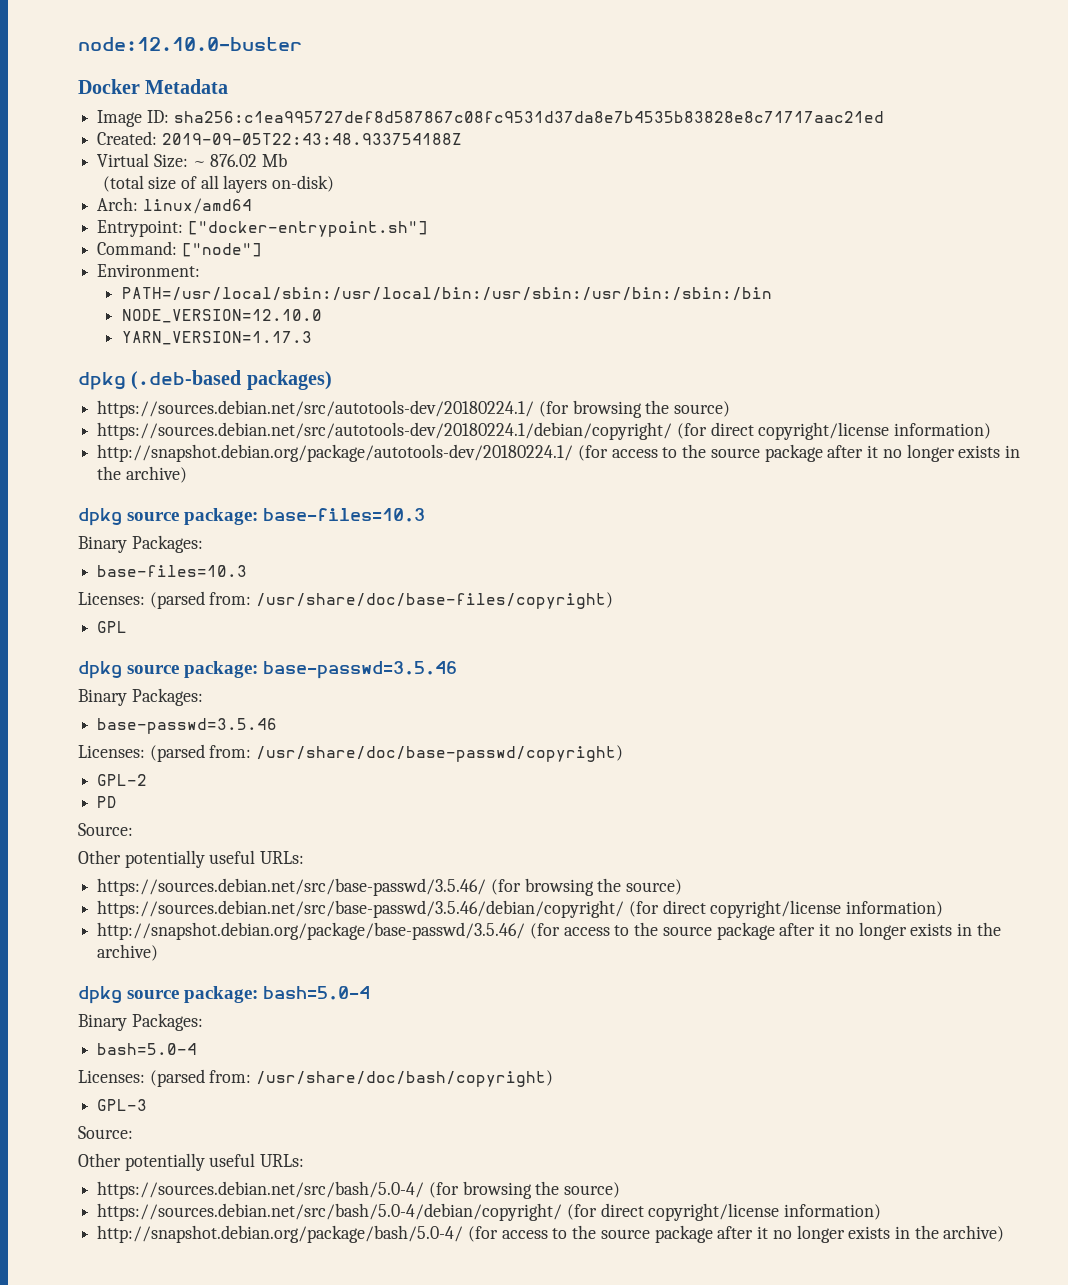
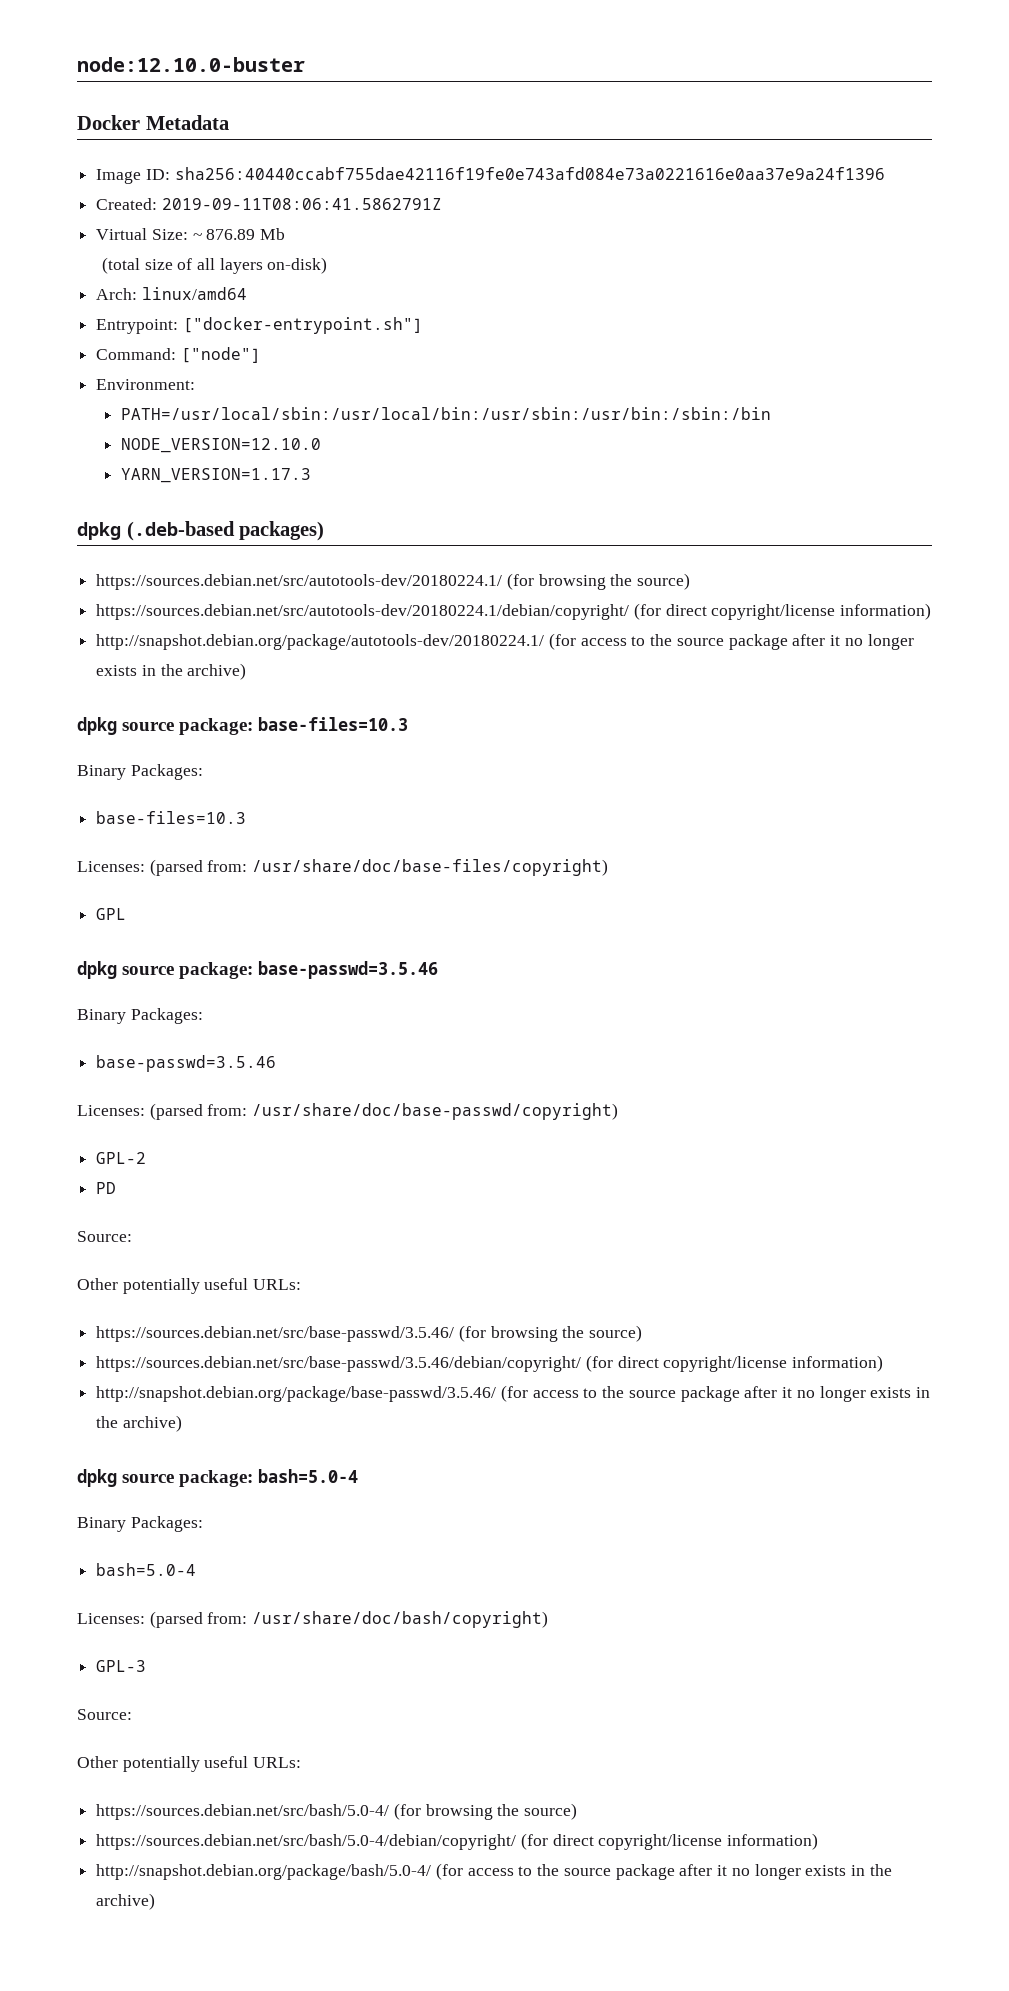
- Image ID: sha256:c1ea995727def8d587867c08fc9531d37da8e7b4535b83828e8c71717aac21ed
+ Image ID: sha256:40440ccabf755dae42116f19fe0e743afd084e73a0221616e0aa37e9a24f1396
- Created: 2019-09-05T22:43:48.933754188Z
+ Created: 2019-09-11T08:06:41.5862791Z
- Virtual Size: ~ 876.02 Mb
+ Virtual Size: ~ 876.89 Mb

